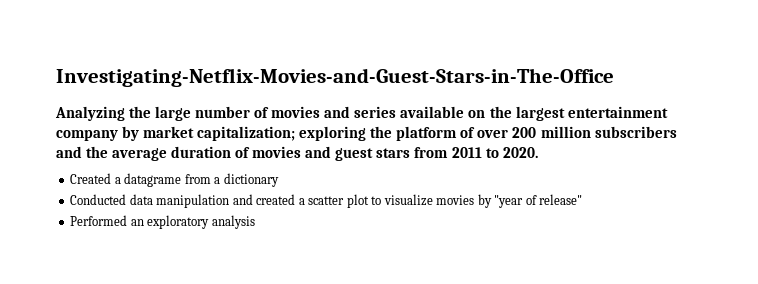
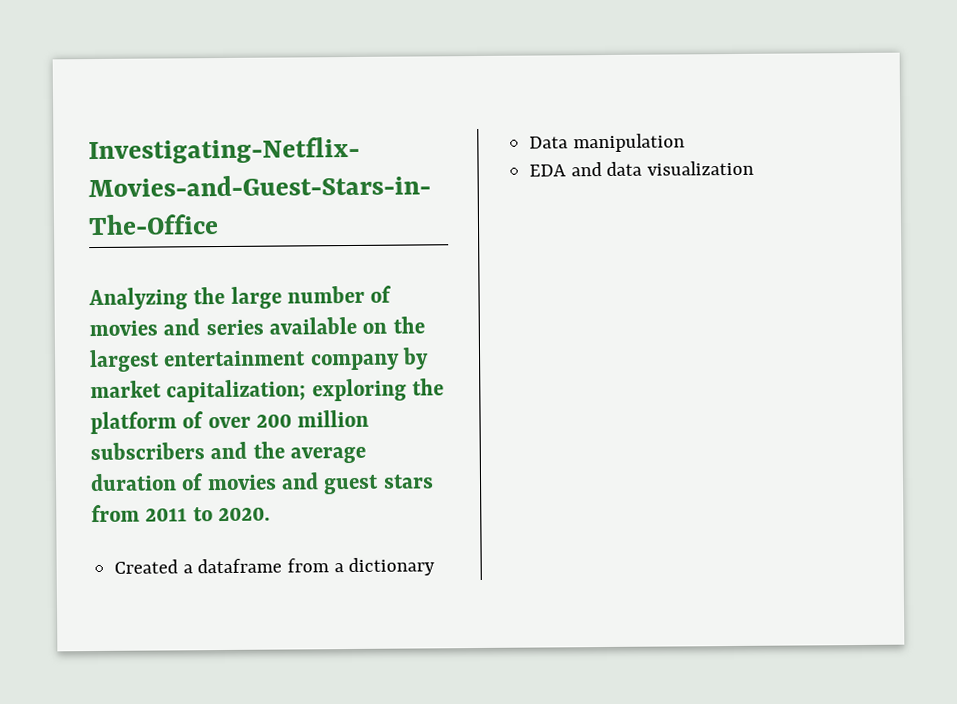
- Created a datagrame from a dictionary
+ Created a dataframe from a dictionary
- Conducted data manipulation and created a scatter plot to visualize movies by "year of release"
- Performed an exploratory analysis
+ Data manipulation
+ EDA and data visualization

